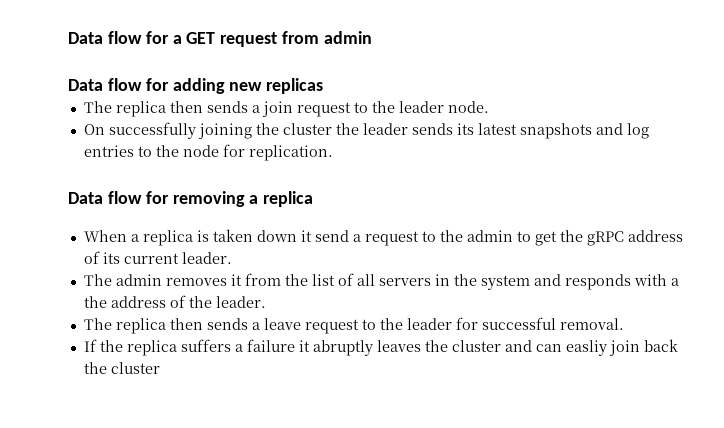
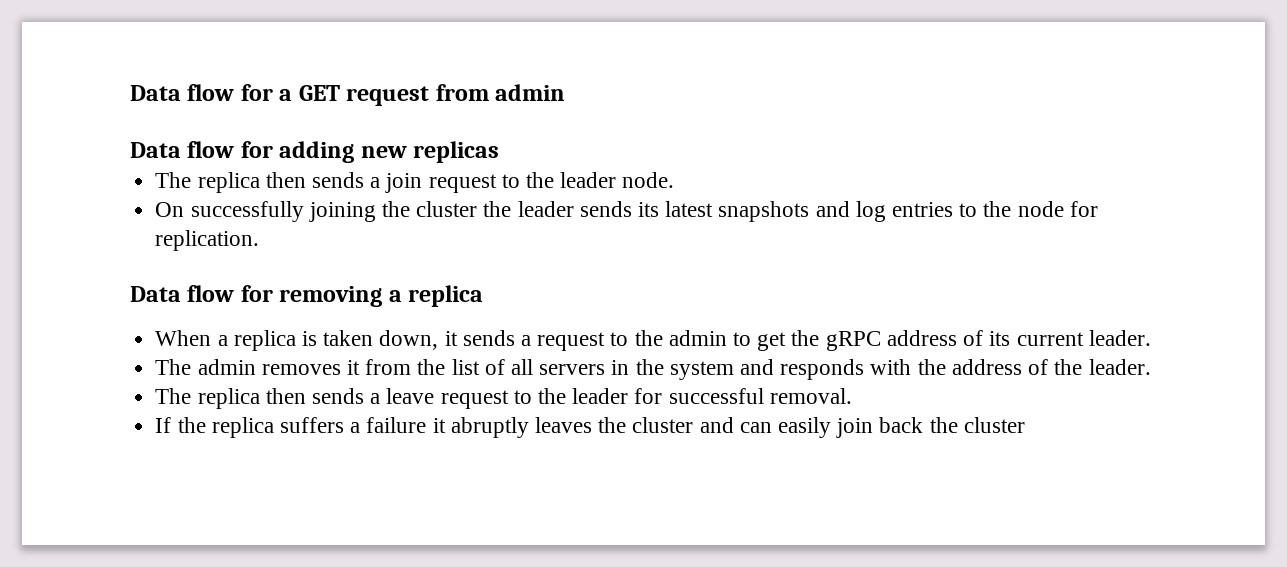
- When a replica is taken down it send a request to the admin to get the gRPC address of its current leader.
+ When a replica is taken down, it sends a request to the admin to get the gRPC address of its current leader.
- The admin removes it from the list of all servers in the system and responds with a the address of the leader.
+ The admin removes it from the list of all servers in the system and responds with the address of the leader.
- If the replica suffers a failure it abruptly leaves the cluster and can easliy join back the cluster
+ If the replica suffers a failure it abruptly leaves the cluster and can easily join back the cluster

